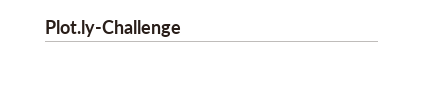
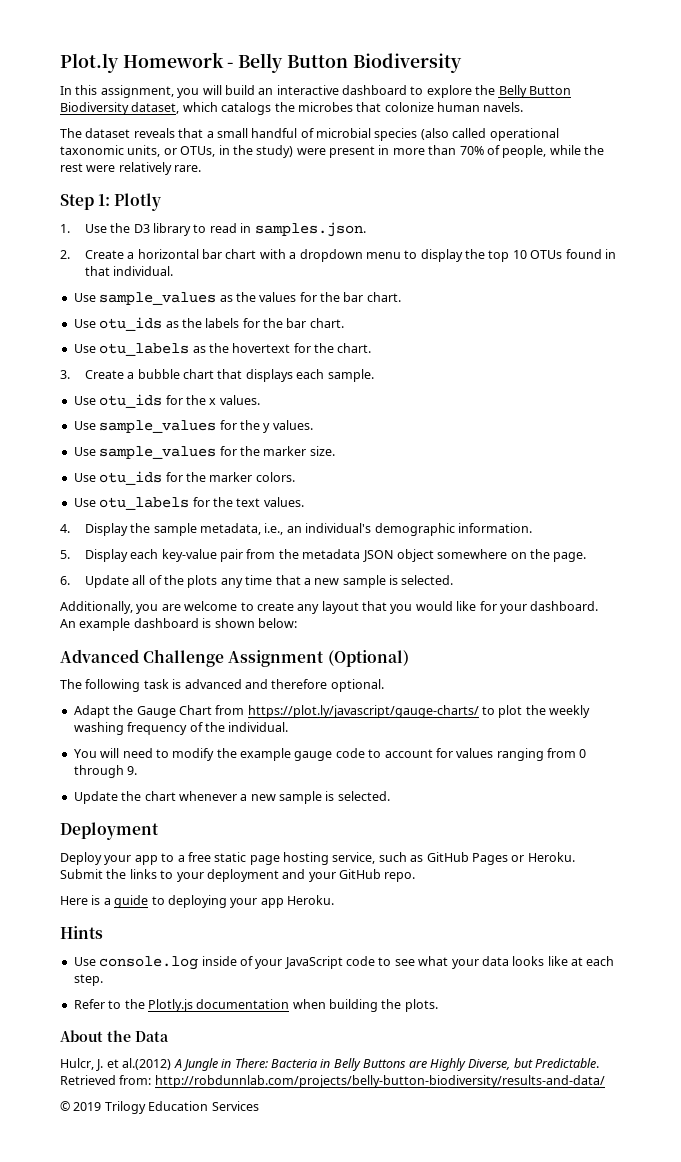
- Plot.ly-Challenge
+ Plot.ly Homework - Belly Button Biodiversity
+ In this assignment, you will build an interactive dashboard to explore the Belly Button Biodiversity dataset, which catalogs the microbes that colonize human navels.
+ The dataset reveals that a small handful of microbial species (also called operational taxonomic units, or OTUs, in the study) were present in more than 70% of people, while the rest were relatively rare.
+ Step 1: Plotly
+ 1. Use the D3 library to read in samples.json.
+ 2. Create a horizontal bar chart with a dropdown menu to display the top 10 OTUs found in that individual.
+ Use sample_values as the values for the bar chart.
+ Use otu_ids as the labels for the bar chart.
+ Use otu_labels as the hovertext for the chart.
+ 3. Create a bubble chart that displays each sample.
+ Use otu_ids for the x values.
+ Use sample_values for the y values.
+ Use sample_values for the marker size.
+ Use otu_ids for the marker colors.
+ Use otu_labels for the text values.
+ 4. Display the sample metadata, i.e., an individual's demographic information.
+ 5. Display each key-value pair from the metadata JSON object somewhere on the page.
+ 6. Update all of the plots any time that a new sample is selected.
+ Additionally, you are welcome to create any layout that you would like for your dashboard. An example dashboard is shown below:
+ Advanced Challenge Assignment (Optional)
+ The following task is advanced and therefore optional.
+ Adapt the Gauge Chart from https://plot.ly/javascript/gauge-charts/ to plot the weekly washing frequency of the individual.
+ You will need to modify the example gauge code to account for values ranging from 0 through 9.
+ Update the chart whenever a new sample is selected.
+ Deployment
+ Deploy your app to a free static page hosting service, such as GitHub Pages or Heroku. Submit the links to your deployment and your GitHub repo.
+ Here is a guide to deploying your app Heroku.
+ Hints
+ Use console.log inside of your JavaScript code to see what your data looks like at each step.
+ Refer to the Plotly.js documentation when building the plots.
+ About the Data
+ Hulcr, J. et al.(2012) A Jungle in There: Bacteria in Belly Buttons are Highly Diverse, but Predictable. Retrieved from: http://robdunnlab.com/projects/belly-button-biodiversity/results-and-data/
+ © 2019 Trilogy Education Services

